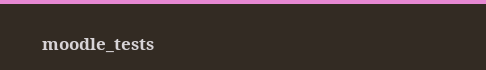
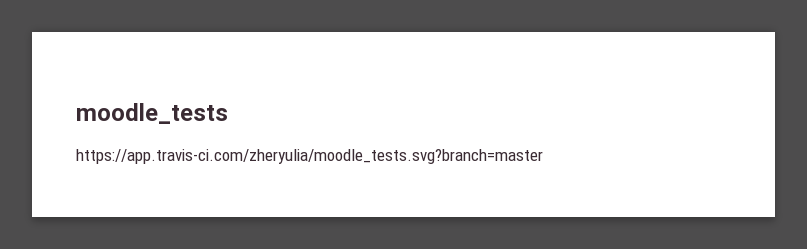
+ https://app.travis-ci.com/zheryulia/moodle_tests.svg?branch=master

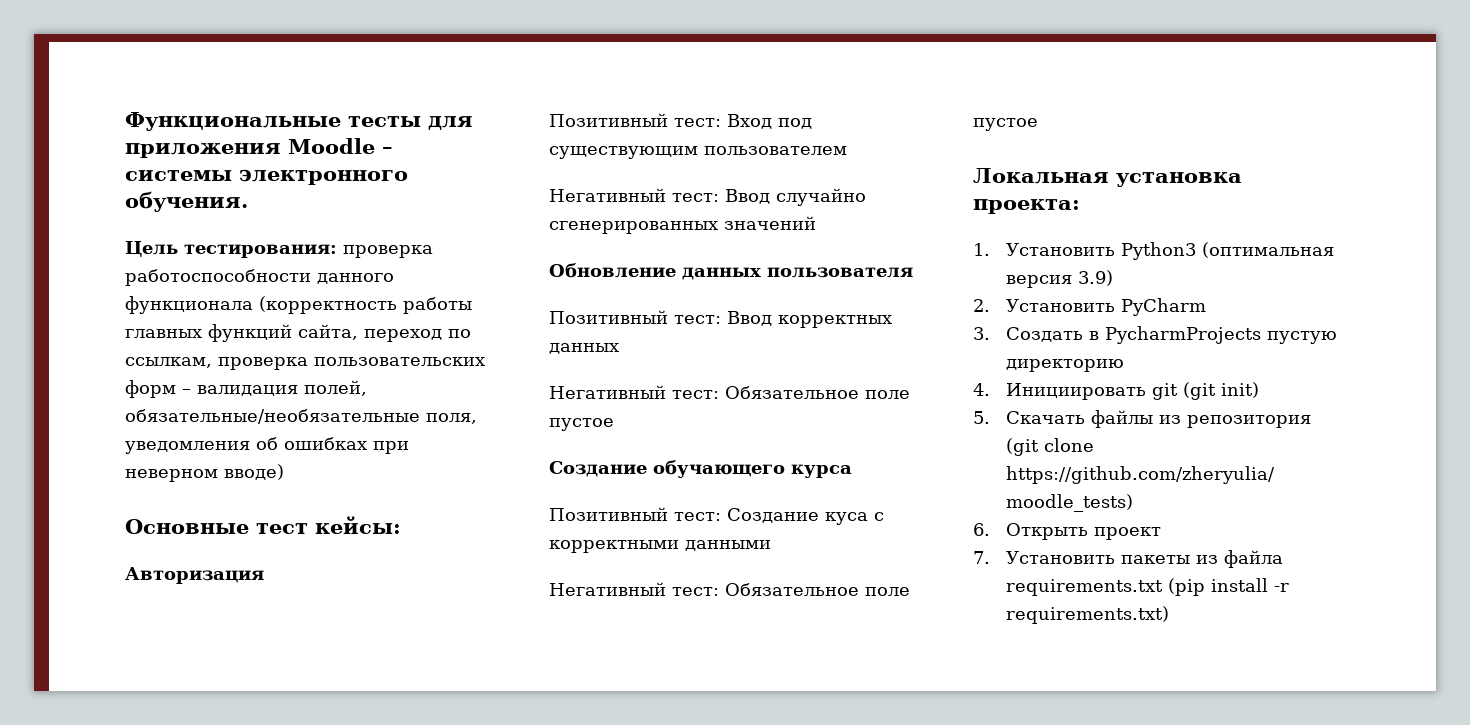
- moodle_tests
- https://app.travis-ci.com/zheryulia/moodle_tests.svg?branch=master
+ Функциональные тесты для приложения Moodle – системы электронного обучения.
+ Цель тестирования: проверка работоспособности данного функционала (корректность работы главных функций сайта, переход по ссылкам, проверка пользовательских форм – валидация полей, обязательные/необязательные поля, уведомления об ошибках при неверном вводе)
+ Основные тест кейсы:
+ Авторизация
+ Позитивный тест: Вход под существующим пользователем
+ Негативный тест: Ввод случайно сгенерированных значений
+ Обновление данных пользователя
+ Позитивный тест: Ввод корректных данных
+ Негативный тест: Обязательное поле пустое
+ Создание обучающего курса
+ Позитивный тест: Создание куса с корректными данными
+ Негативный тест: Обязательное поле пустое
+ Локальная установка проекта:
+ 1. Установить Python3 (оптимальная версия 3.9)
+ 2. Установить PyCharm
+ 3. Создать в PycharmProjects пустую директорию
+ 4. Инициировать git (git init)
+ 5. Скачать файлы из репозитория (git clone https://github.com/zheryulia/ moodle_tests)
+ 6. Открыть проект
+ 7. Установить пакеты из файла requirements.txt (pip install -r requirements.txt)

